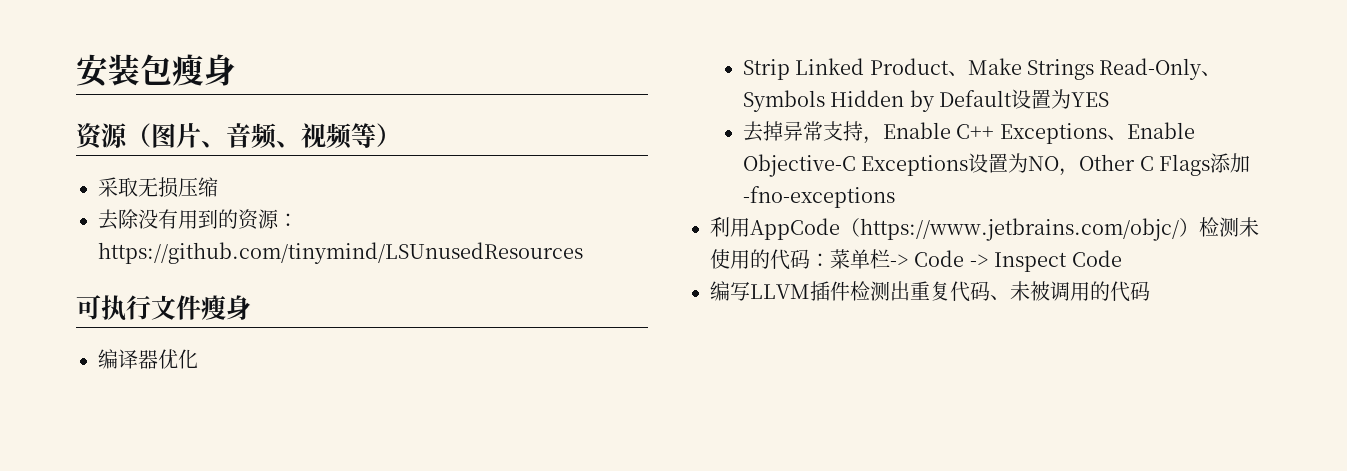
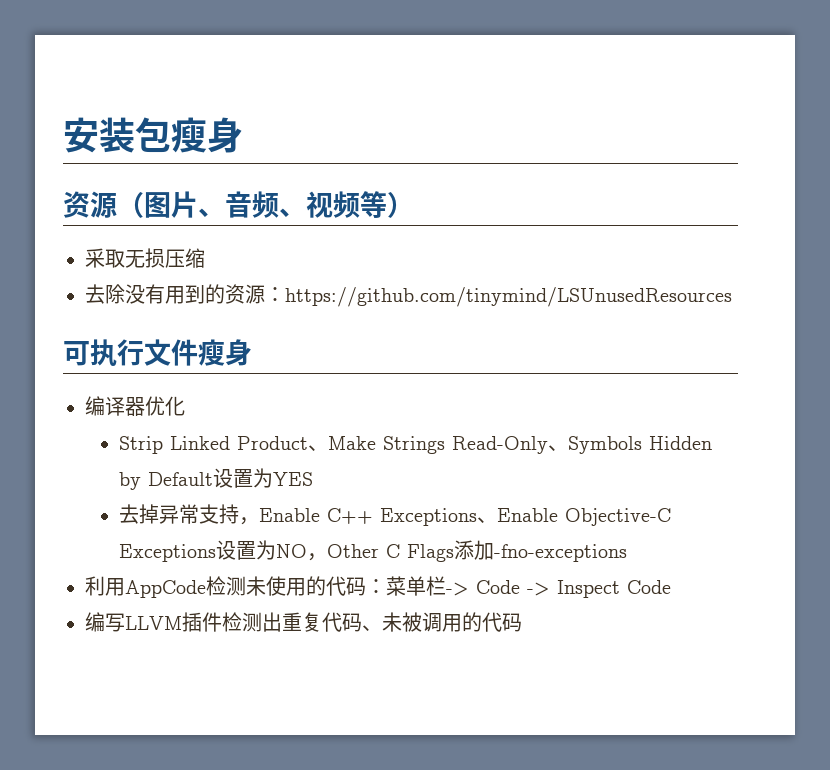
- 利用AppCode（https://www.jetbrains.com/objc/）检测未使用的代码：菜单栏-> Code -> Inspect Code
+ 利用AppCode检测未使用的代码：菜单栏-> Code -> Inspect Code

